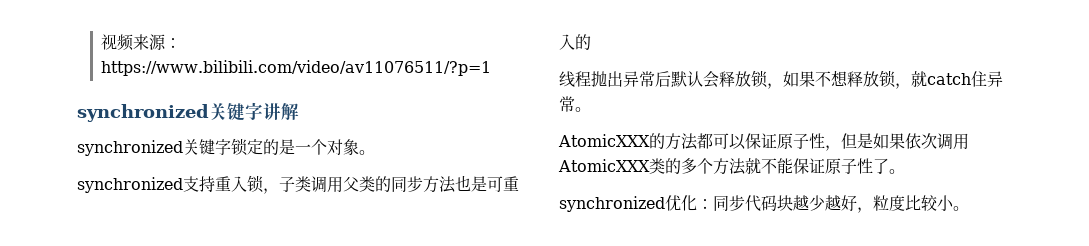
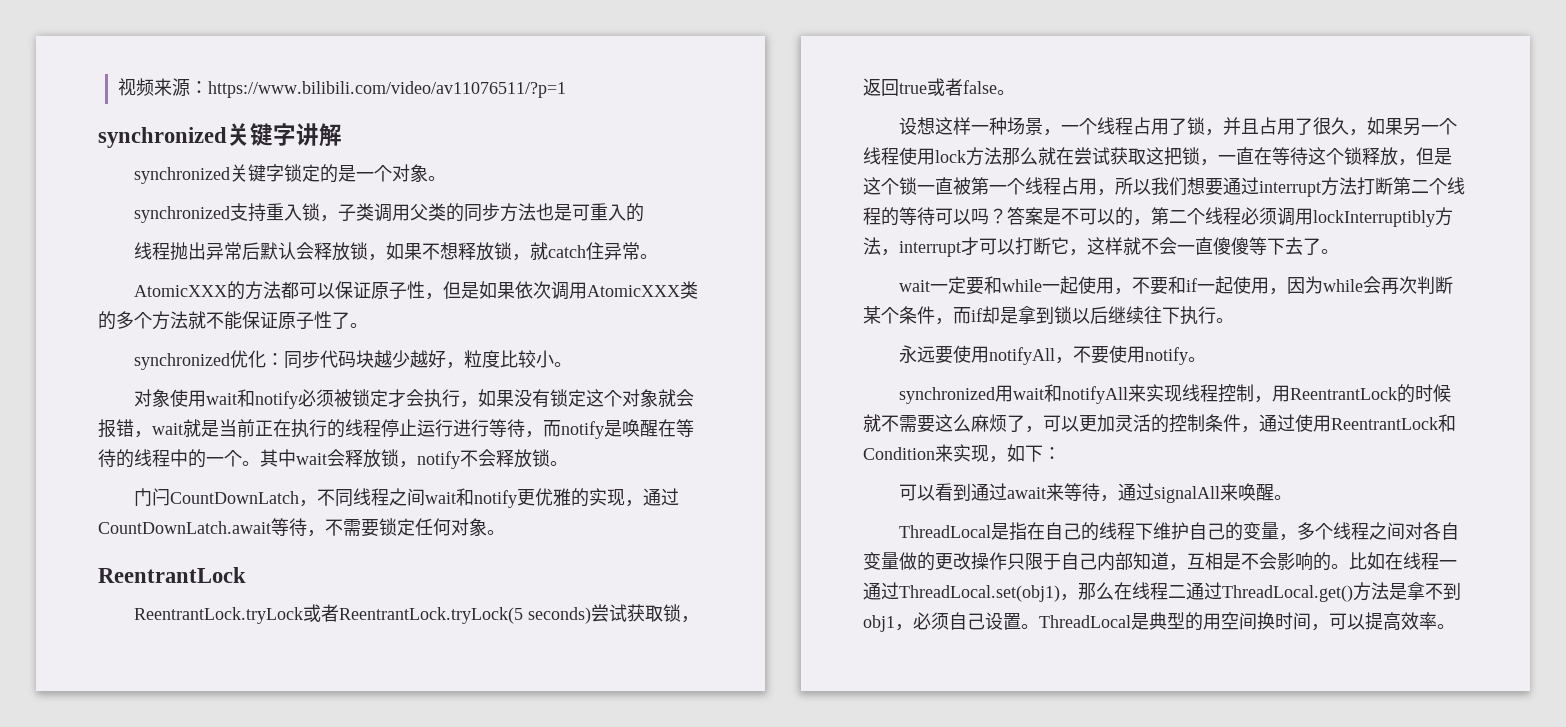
+ 对象使用wait和notify必须被锁定才会执行，如果没有锁定这个对象就会报错，wait就是当前正在执行的线程停止运行进行等待，而notify是唤醒在等待的线程中的一个。其中wait会释放锁，notify不会释放锁。
+ 门闩CountDownLatch，不同线程之间wait和notify更优雅的实现，通过CountDownLatch.await等待，不需要锁定任何对象。
+ ReentrantLock
+ ReentrantLock.tryLock或者ReentrantLock.tryLock(5 seconds)尝试获取锁，返回true或者false。
+ 设想这样一种场景，一个线程占用了锁，并且占用了很久，如果另一个线程使用lock方法那么就在尝试获取这把锁，一直在等待这个锁释放，但是这个锁一直被第一个线程占用，所以我们想要通过interrupt方法打断第二个线程的等待可以吗？答案是不可以的，第二个线程必须调用lockInterruptibly方法，interrupt才可以打断它，这样就不会一直傻傻等下去了。
+ wait一定要和while一起使用，不要和if一起使用，因为while会再次判断某个条件，而if却是拿到锁以后继续往下执行。
+ 永远要使用notifyAll，不要使用notify。
+ synchronized用wait和notifyAll来实现线程控制，用ReentrantLock的时候就不需要这么麻烦了，可以更加灵活的控制条件，通过使用ReentrantLock和Condition来实现，如下：
+ 可以看到通过await来等待，通过signalAll来唤醒。
+ ThreadLocal是指在自己的线程下维护自己的变量，多个线程之间对各自变量做的更改操作只限于自己内部知道，互相是不会影响的。比如在线程一通过ThreadLocal.set(obj1)，那么在线程二通过ThreadLocal.get()方法是拿不到obj1，必须自己设置。ThreadLocal是典型的用空间换时间，可以提高效率。

